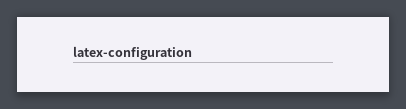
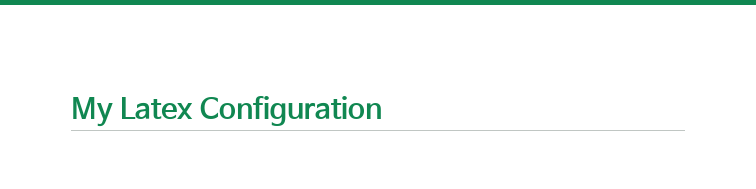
- latex-configuration
+ My Latex Configuration

